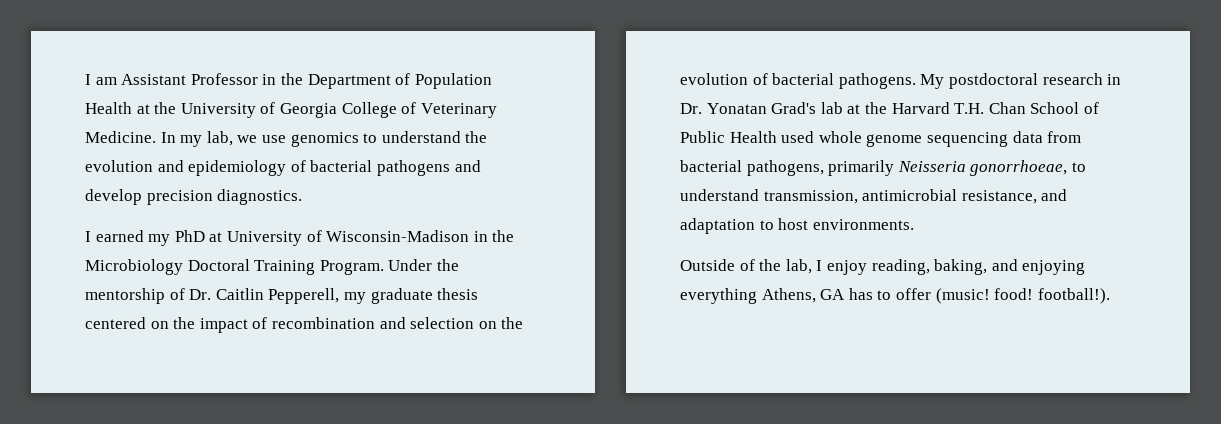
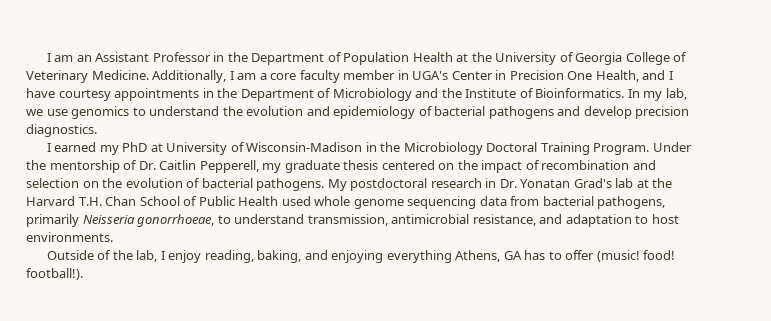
- I am Assistant Professor in the Department of Population Health at the University of Georgia College of Veterinary Medicine.
+ I am an Assistant Professor in the Department of Population Health at the University of Georgia College of Veterinary Medicine.
+ Additionally, I am a core faculty member in UGA's Center in Precision One Health, and I have courtesy appointments in the Department of Microbiology and the Institute of Bioinformatics.

